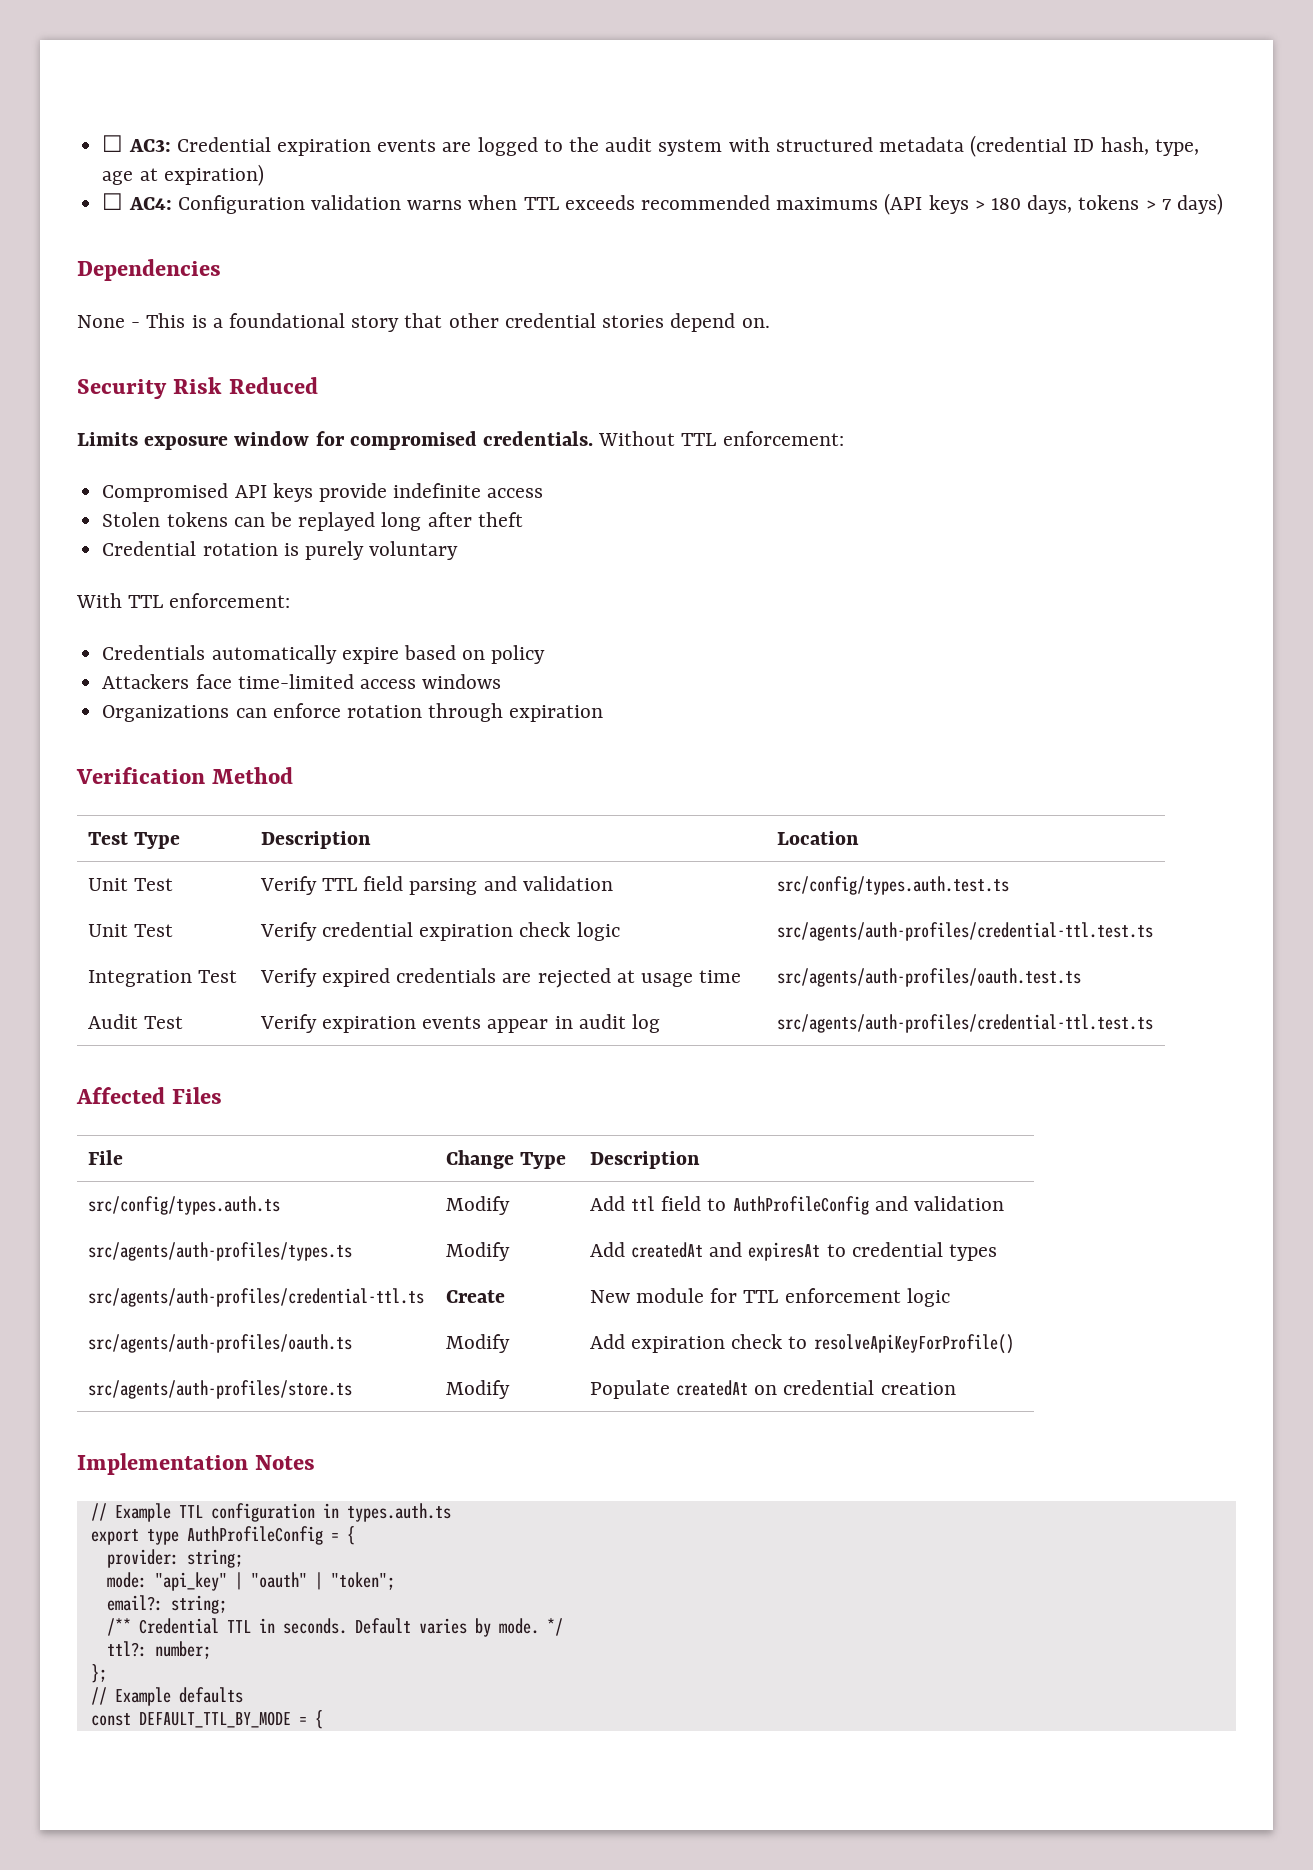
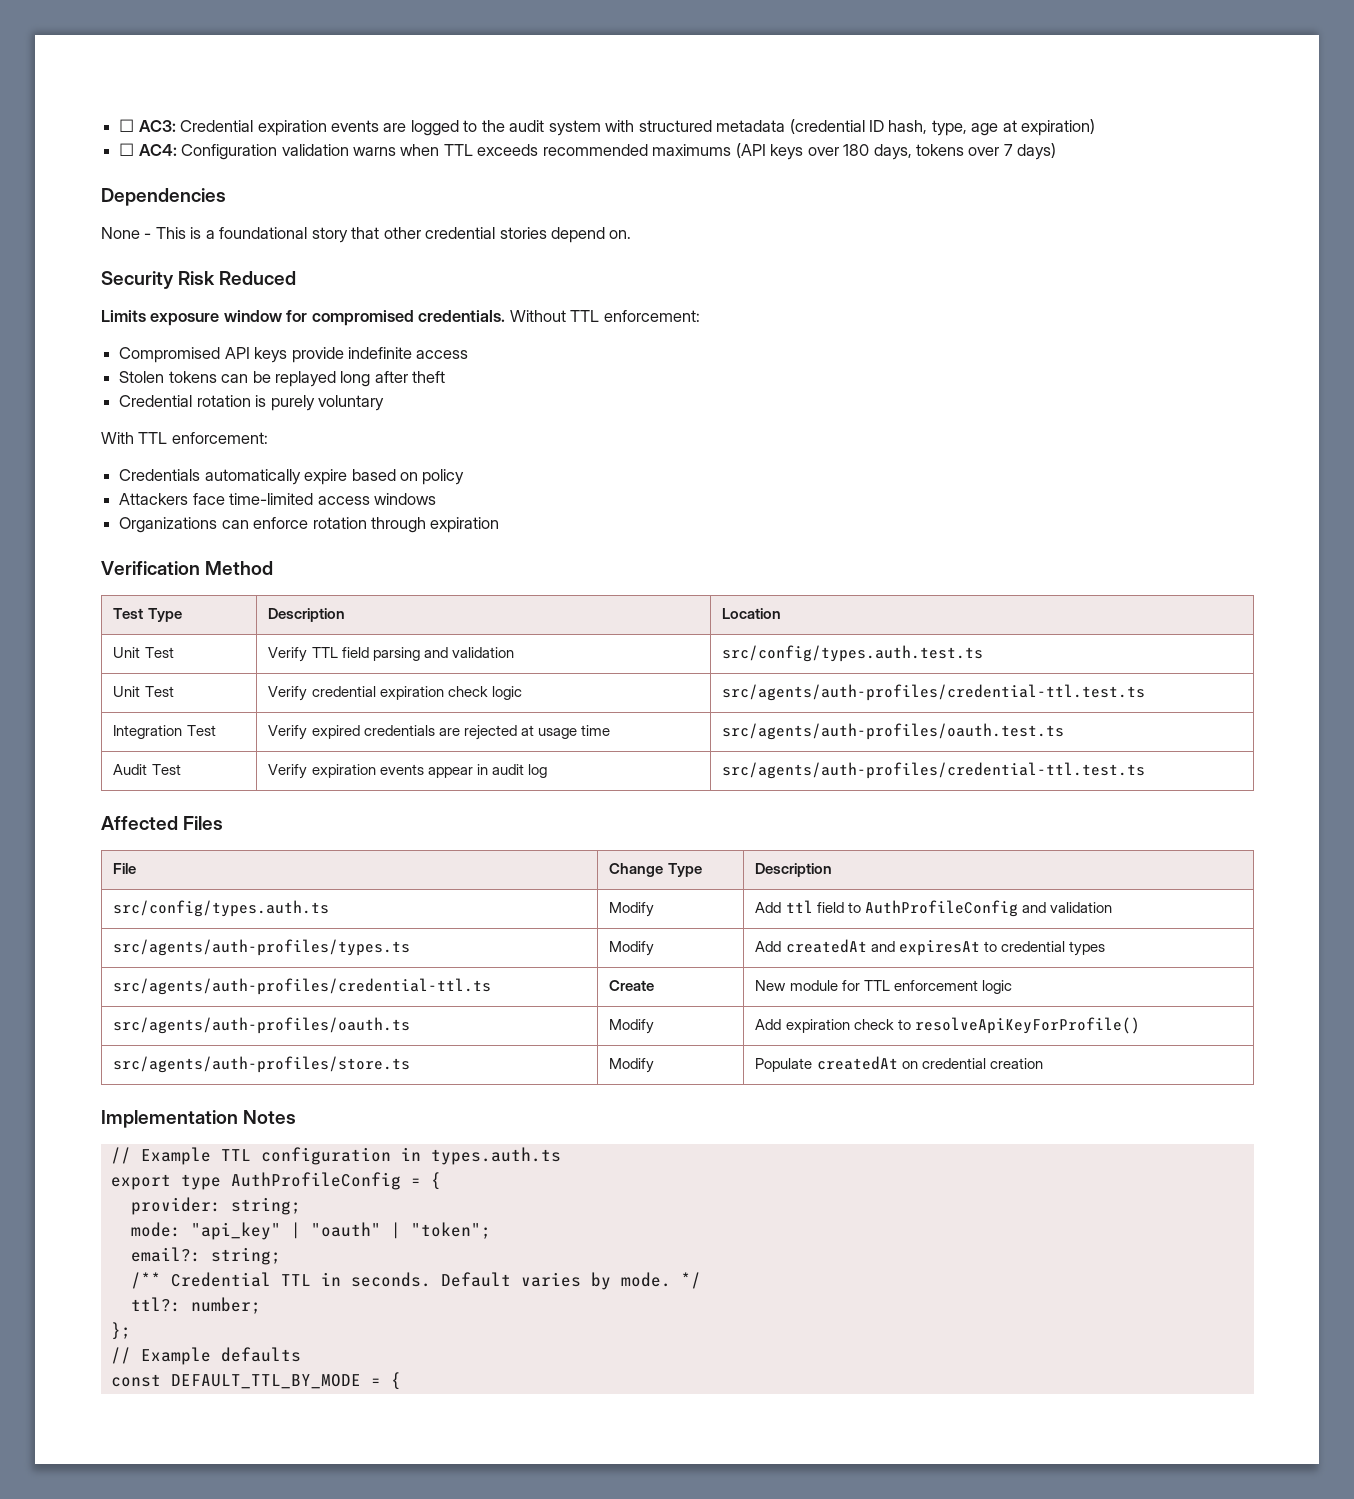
- ☐ AC4: Configuration validation warns when TTL exceeds recommended maximums (API keys > 180 days, tokens > 7 days)
+ ☐ AC4: Configuration validation warns when TTL exceeds recommended maximums (API keys over 180 days, tokens over 7 days)

